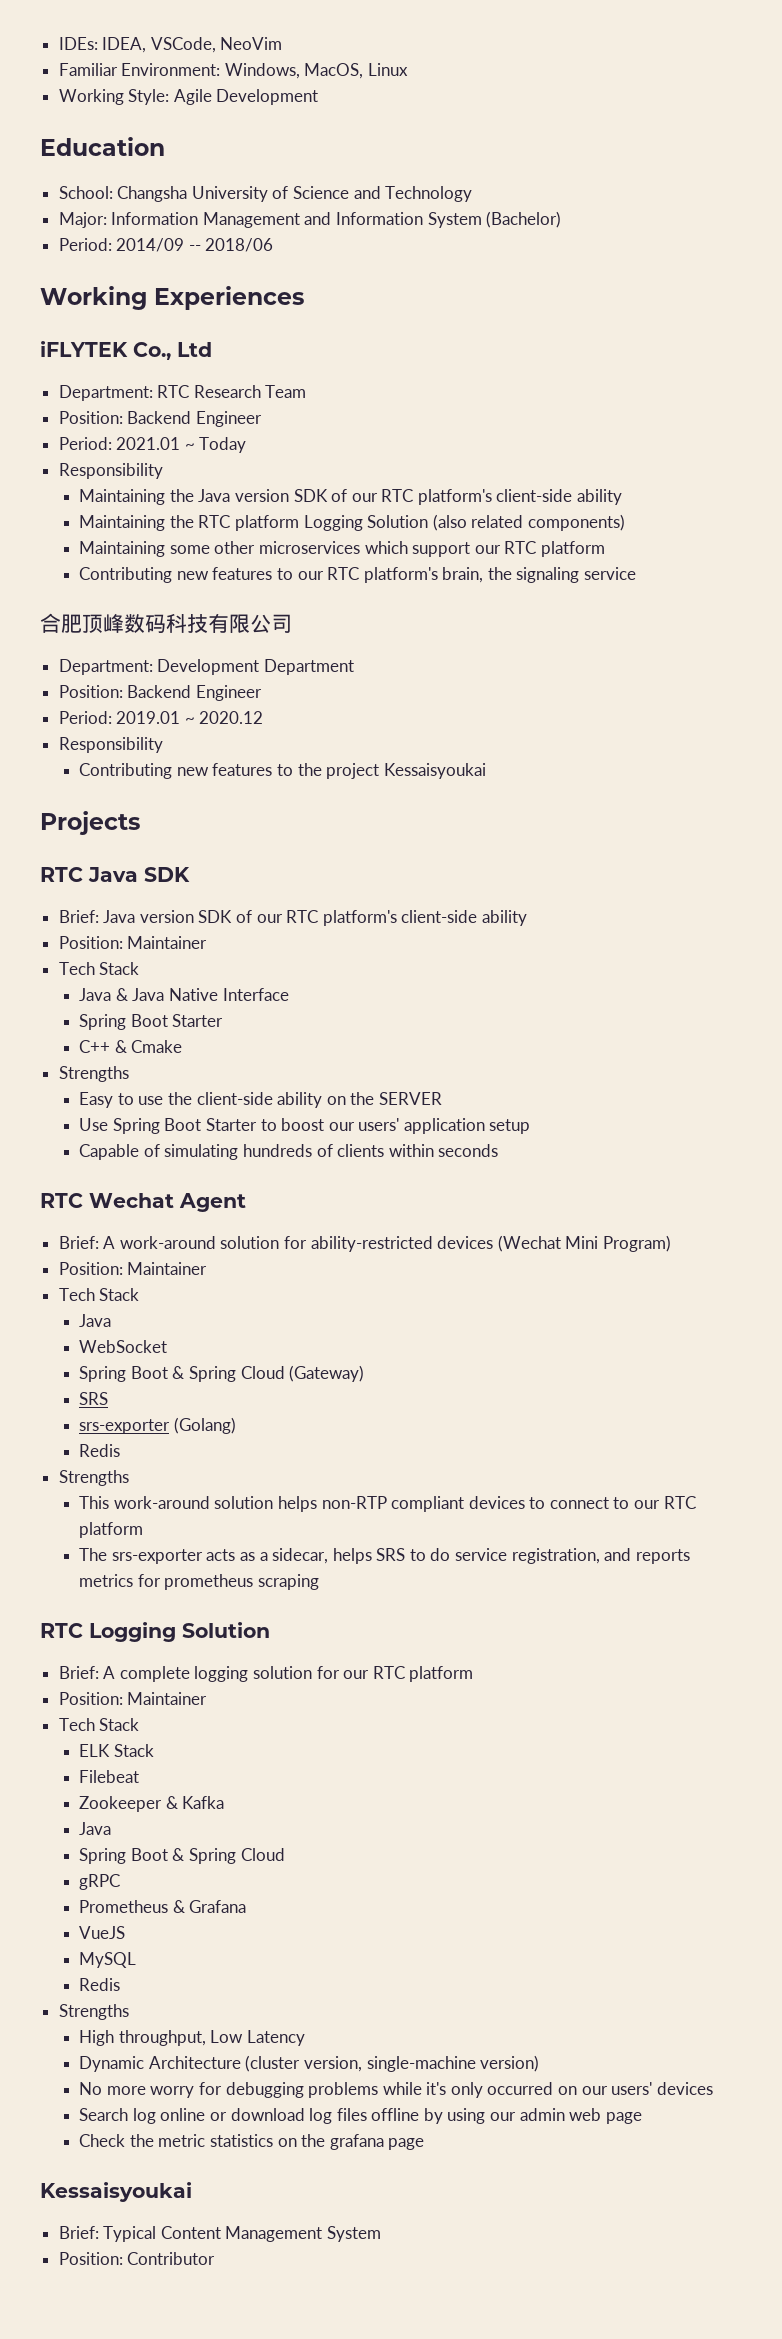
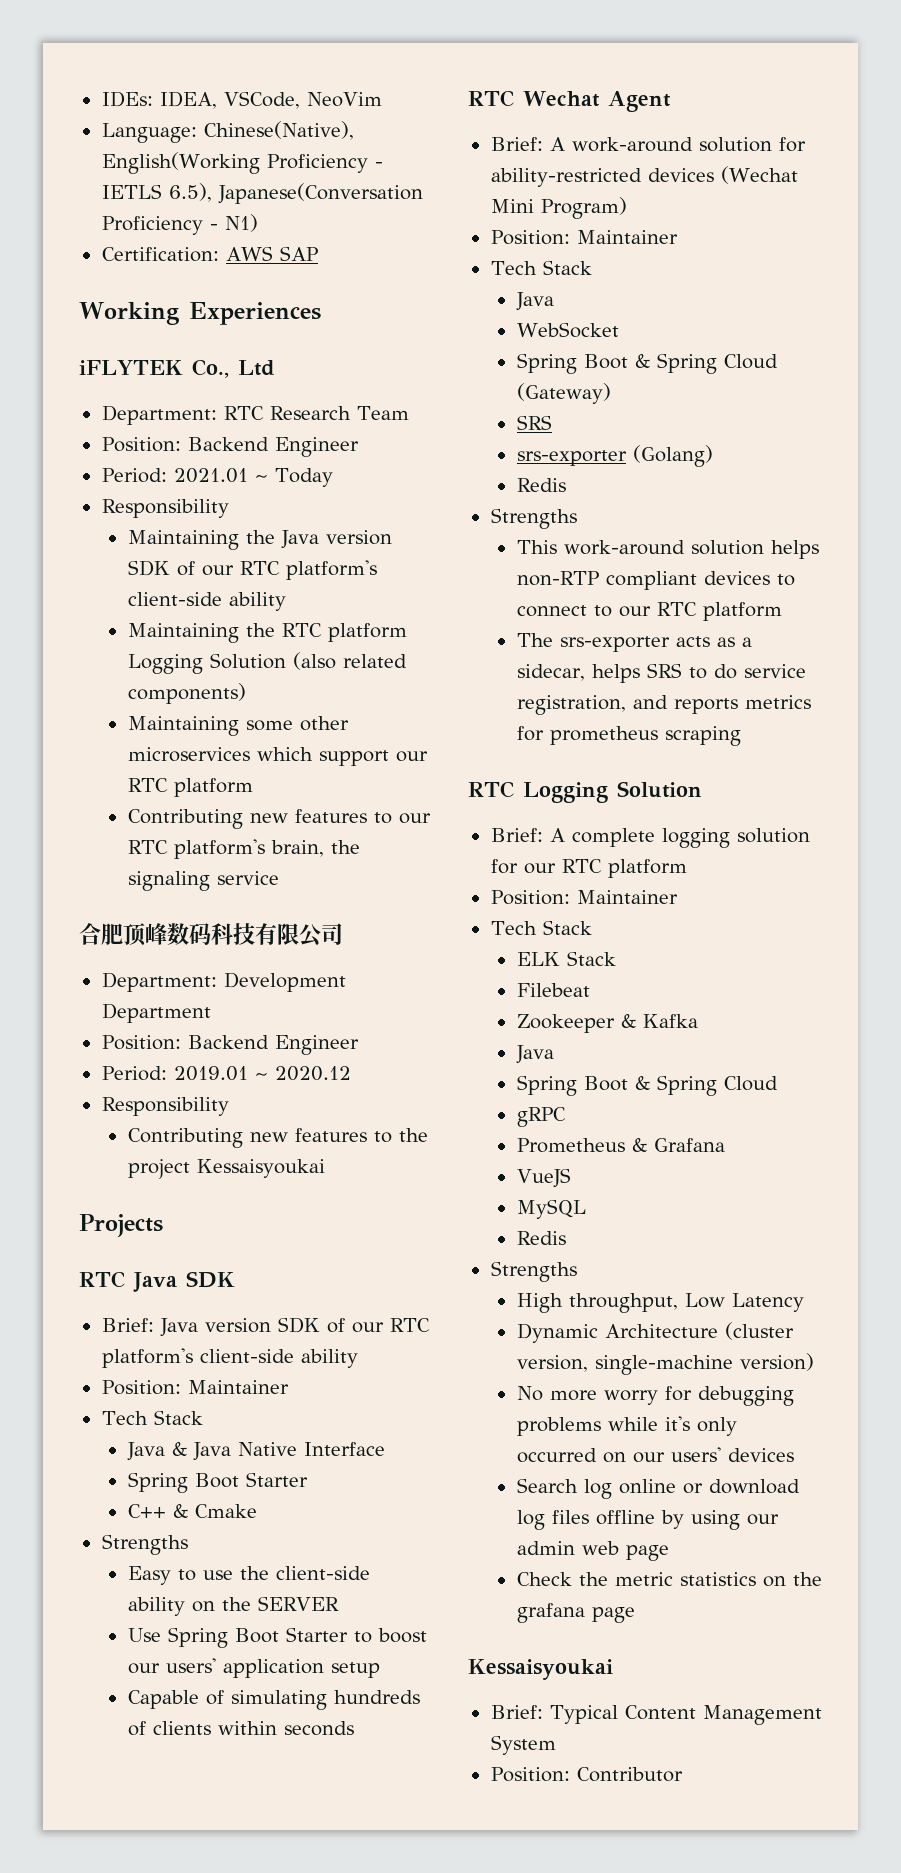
- Familiar Environment: Windows, MacOS, Linux
- Working Style: Agile Development
- Education
- School: Changsha University of Science and Technology
- Major: Information Management and Information System (Bachelor)
- Period: 2014/09 -- 2018/06
+ Language: Chinese(Native), English(Working Proficiency - IETLS 6.5), Japanese(Conversation Proficiency - N1)
+ Certification: AWS SAP

